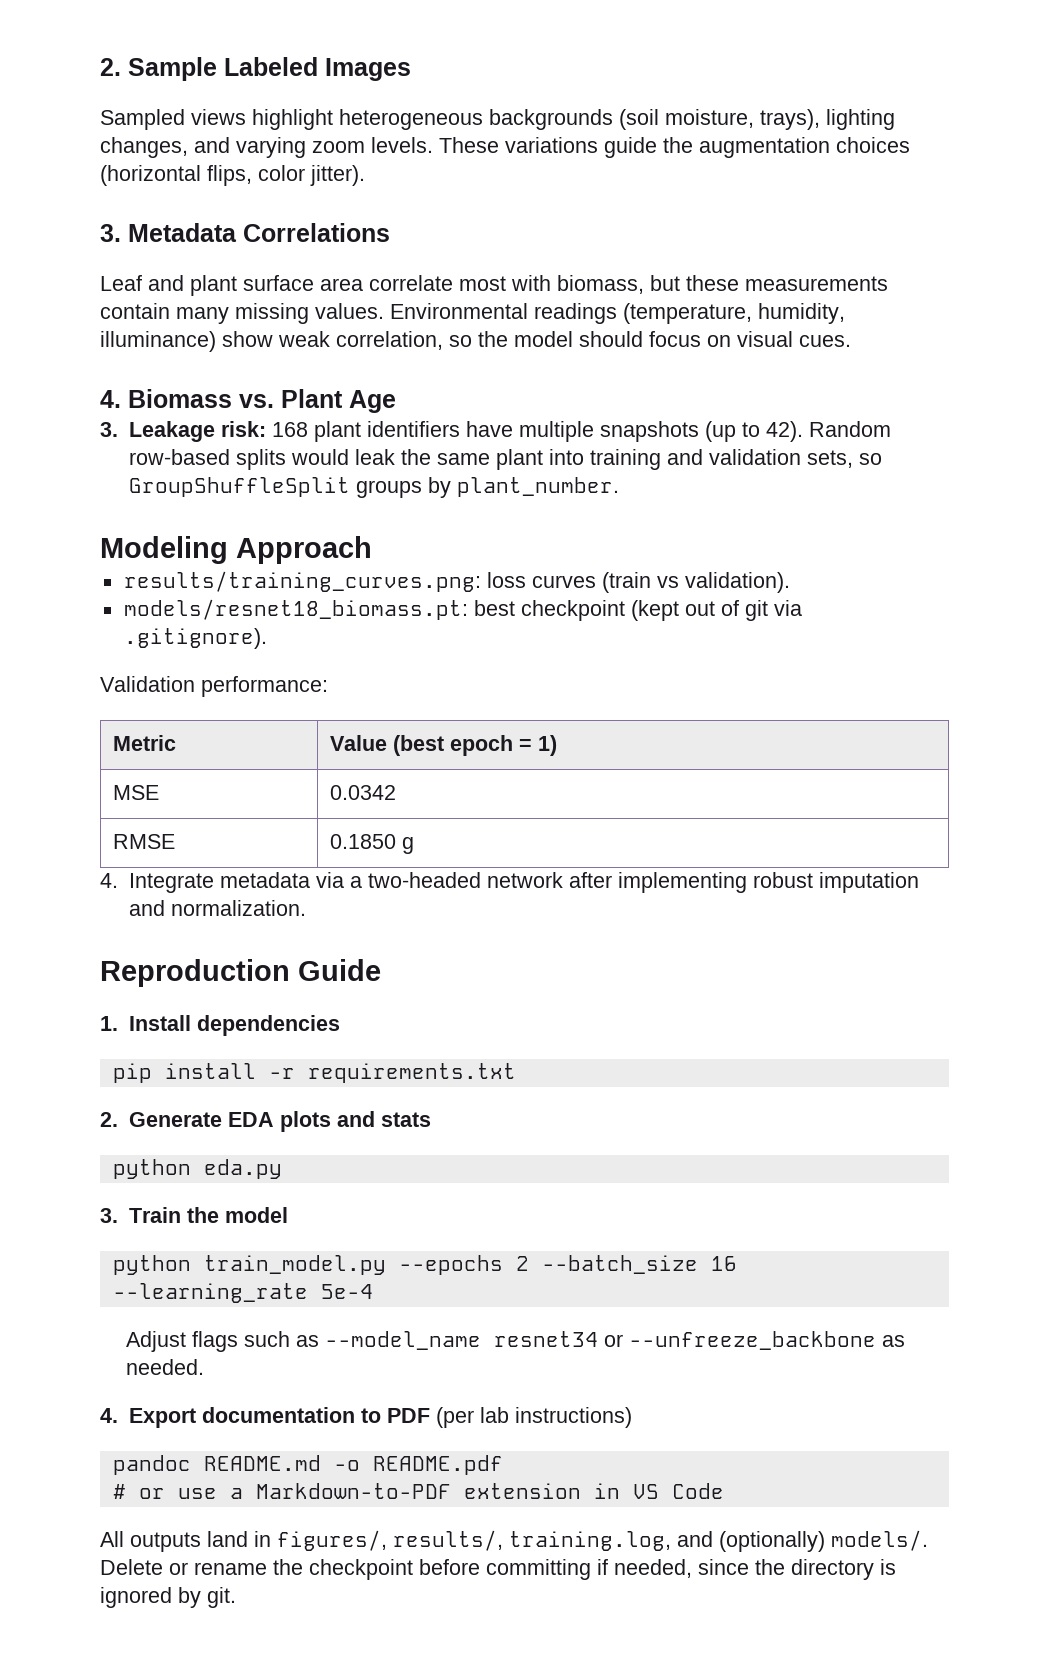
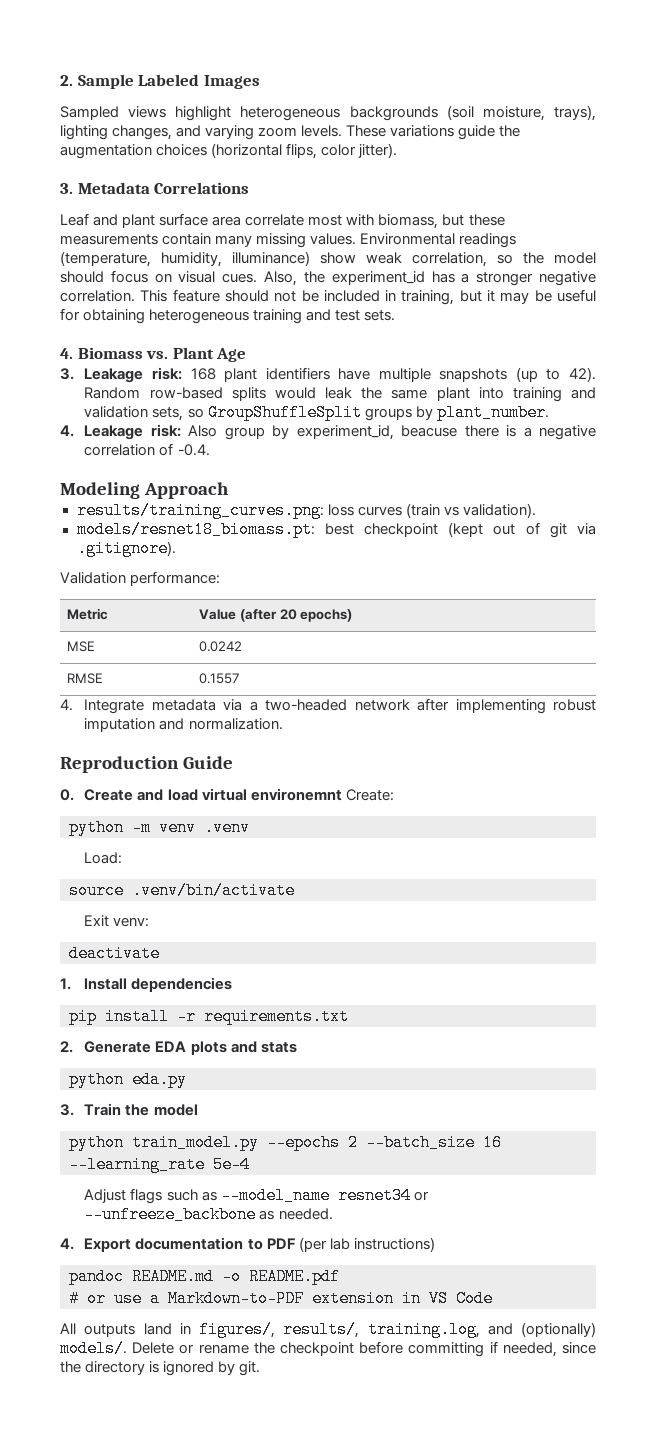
+ Also, the experiment_id has a stronger negative correlation. This feature should not be included in training, but it may be useful for obtaining heterogeneous training and test sets.
+ 4. Leakage risk: Also group by experiment_id, beacuse there is a negative correlation of -0.4.
- Metric | Value (best epoch = 1)
+ Metric | Value (after 20 epochs)
- MSE | 0.0342
+ MSE | 0.0242
- RMSE | 0.1850 g
+ RMSE | 0.1557
+ 0. Create and load virtual environemnt Create:
+ python -m venv .venv
+ Load:
+ source .venv/bin/activate
+ Exit venv:
+ deactivate

